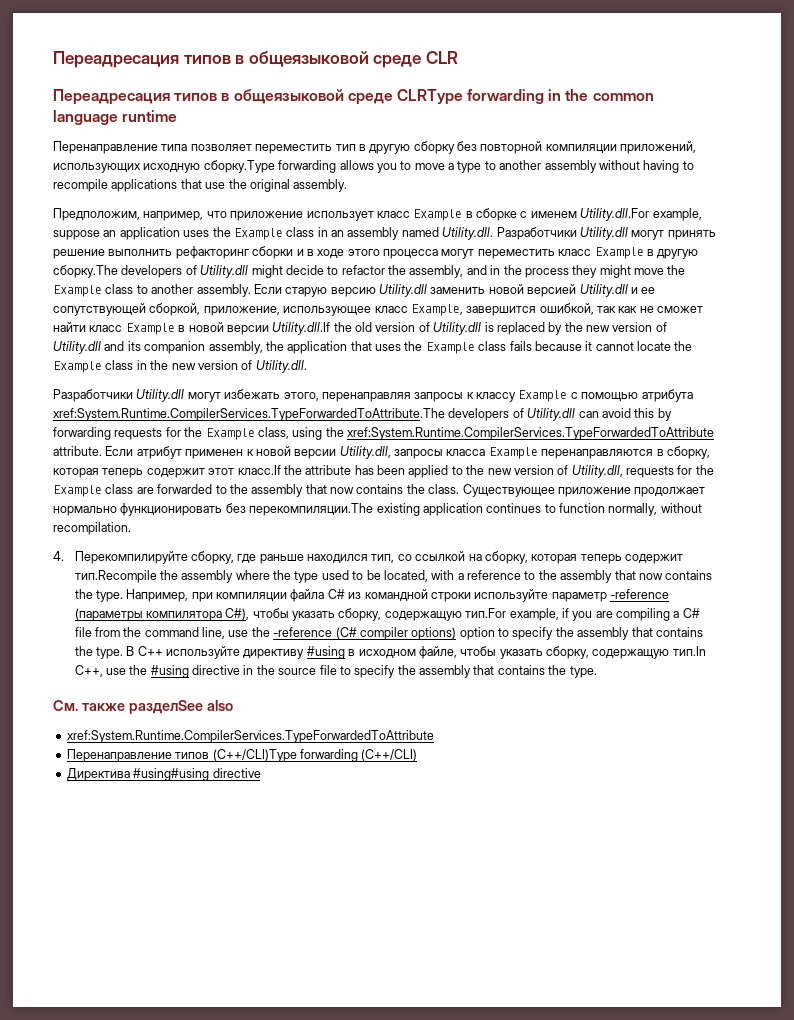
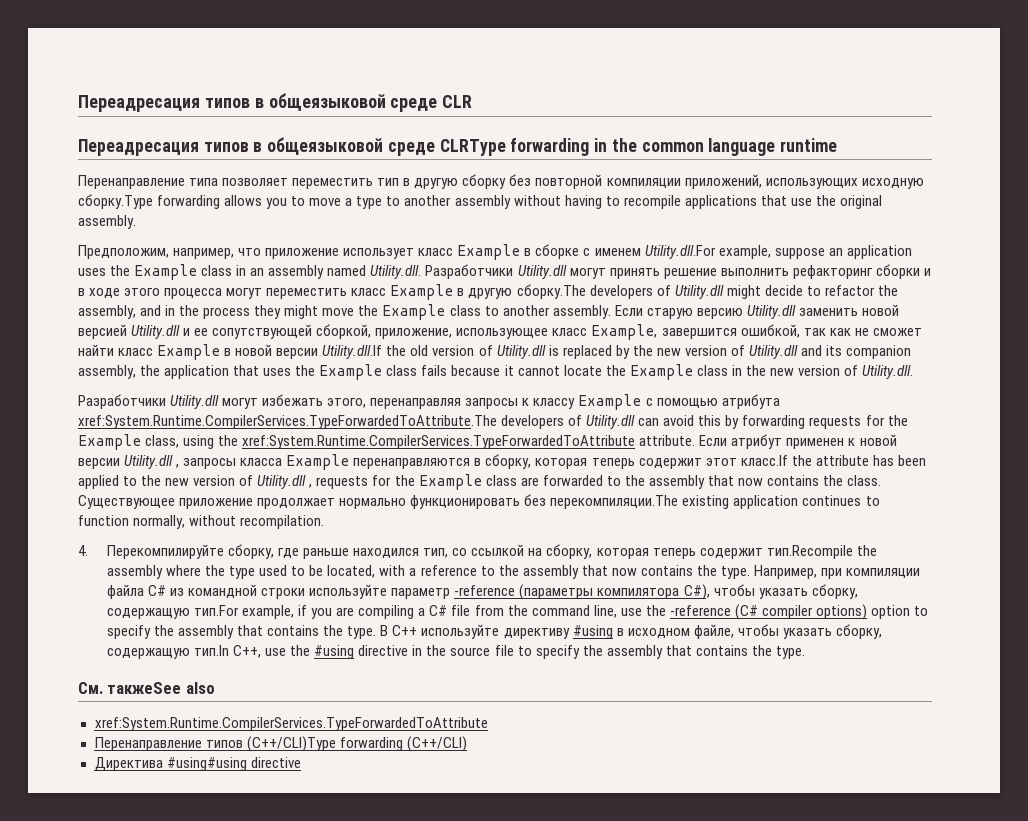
- Если атрибут применен к новой версии Utility.dll, запросы класса Example перенаправляются в сборку, которая теперь содержит этот класс.If the attribute has been applied to the new version of Utility.dll, requests for the Example class are forwarded to the assembly that now contains the class.
+ Если атрибут применен к новой версии Utility.dll , запросы класса Example перенаправляются в сборку, которая теперь содержит этот класс.If the attribute has been applied to the new version of Utility.dll , requests for the Example class are forwarded to the assembly that now contains the class.
- См. также разделSee also
+ См. такжеSee also

